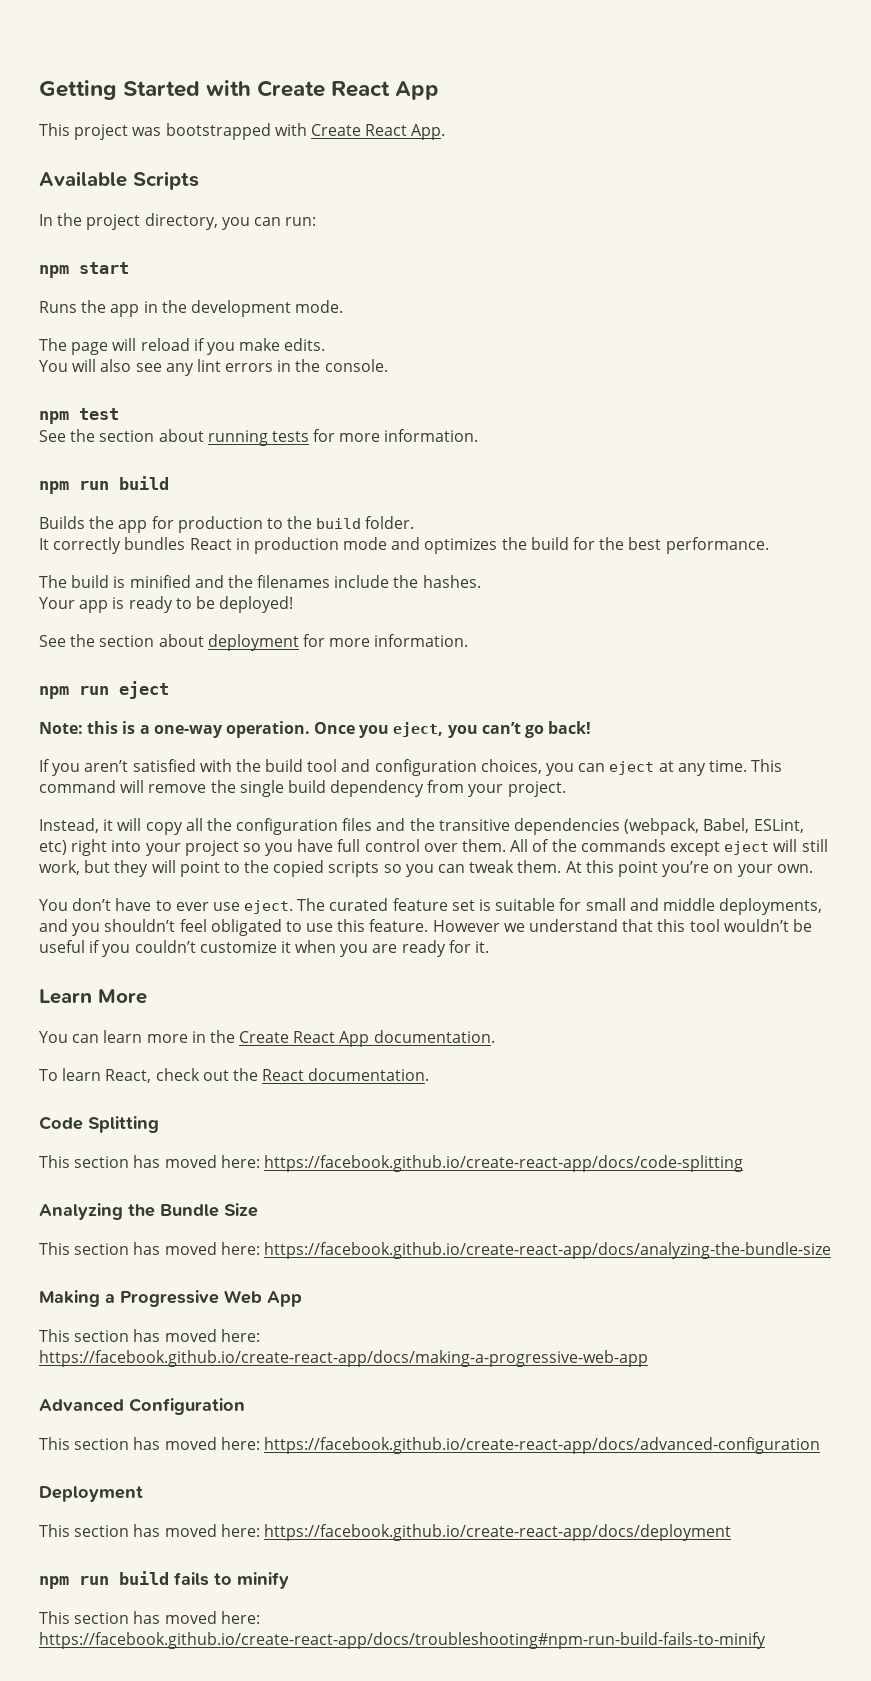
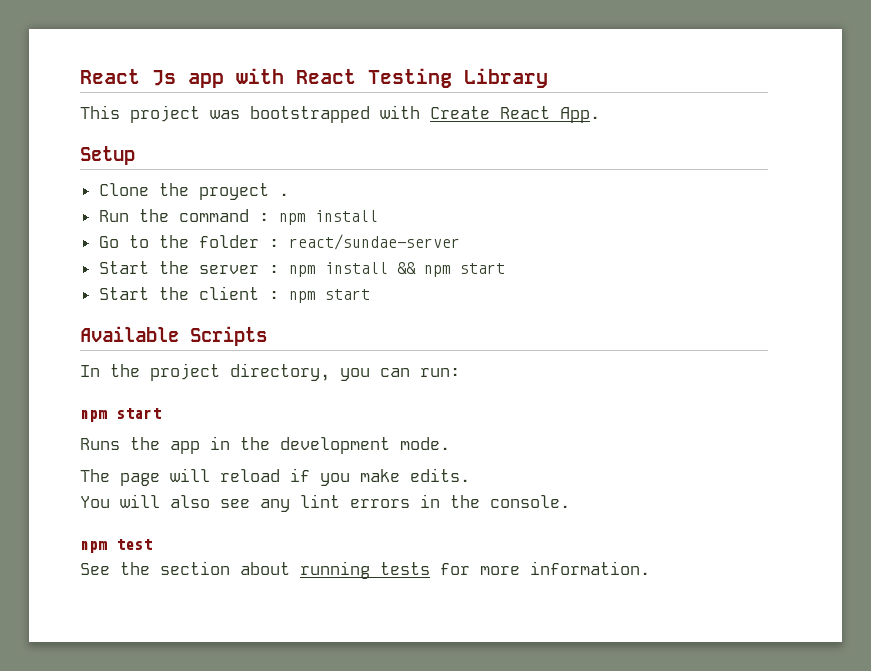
- Getting Started with Create React App
+ React Js app with React Testing Library
+ Setup
+ Clone the proyect .
+ Run the command : npm install
+ Go to the folder : react/sundae-server
+ Start the server : npm install && npm start
+ Start the client : npm start
  See the section about running tests for more information.
- npm run build
- Builds the app for production to the build folder.
- It correctly bundles React in production mode and optimizes the build for the best performance.
- The build is minified and the filenames include the hashes.
- Your app is ready to be deployed!
- See the section about deployment for more information.
- npm run eject
- Note: this is a one-way operation. Once you eject, you can’t go back!
- If you aren’t satisfied with the build tool and configuration choices, you can eject at any time. This command will remove the single build dependency from your project.
- Instead, it will copy all the configuration files and the transitive dependencies (webpack, Babel, ESLint, etc) right into your project so you have full control over them. All of the commands except eject will still work, but they will point to the copied scripts so you can tweak them. At this point you’re on your own.
- You don’t have to ever use eject. The curated feature set is suitable for small and middle deployments, and you shouldn’t feel obligated to use this feature. However we understand that this tool wouldn’t be useful if you couldn’t customize it when you are ready for it.
- Learn More
- You can learn more in the Create React App documentation.
- To learn React, check out the React documentation.
- Code Splitting
- This section has moved here: https://facebook.github.io/create-react-app/docs/code-splitting
- Analyzing the Bundle Size
- This section has moved here: https://facebook.github.io/create-react-app/docs/analyzing-the-bundle-size
- Making a Progressive Web App
- This section has moved here: https://facebook.github.io/create-react-app/docs/making-a-progressive-web-app
- Advanced Configuration
- This section has moved here: https://facebook.github.io/create-react-app/docs/advanced-configuration
- Deployment
- This section has moved here: https://facebook.github.io/create-react-app/docs/deployment
- npm run build fails to minify
- This section has moved here: https://facebook.github.io/create-react-app/docs/troubleshooting#npm-run-build-fails-to-minify

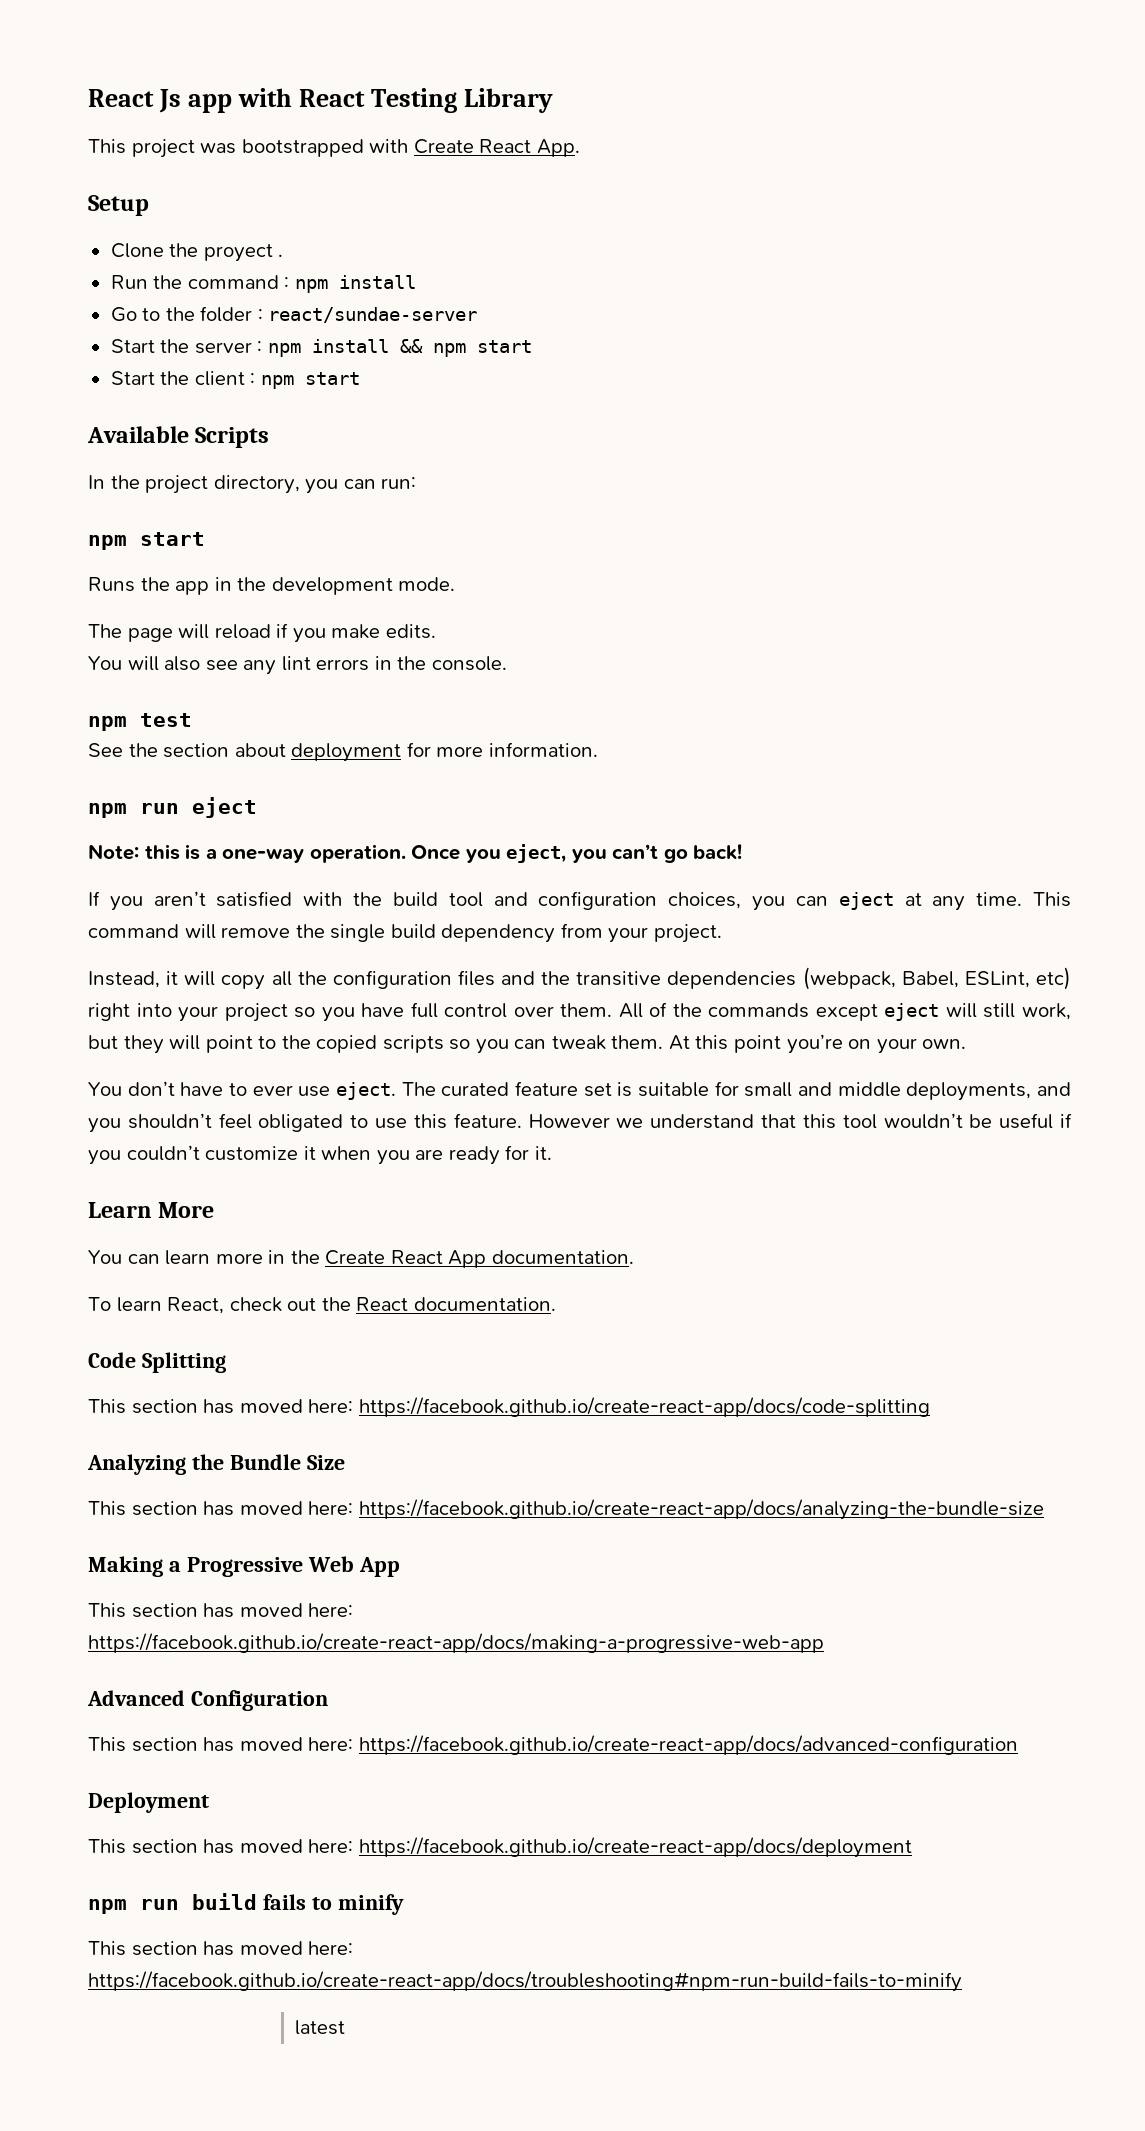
- See the section about running tests for more information.
+ See the section about deployment for more information.
+ npm run eject
+ Note: this is a one-way operation. Once you eject, you can’t go back!
+ If you aren’t satisfied with the build tool and configuration choices, you can eject at any time. This command will remove the single build dependency from your project.
+ Instead, it will copy all the configuration files and the transitive dependencies (webpack, Babel, ESLint, etc) right into your project so you have full control over them. All of the commands except eject will still work, but they will point to the copied scripts so you can tweak them. At this point you’re on your own.
+ You don’t have to ever use eject. The curated feature set is suitable for small and middle deployments, and you shouldn’t feel obligated to use this feature. However we understand that this tool wouldn’t be useful if you couldn’t customize it when you are ready for it.
+ Learn More
+ You can learn more in the Create React App documentation.
+ To learn React, check out the React documentation.
+ Code Splitting
+ This section has moved here: https://facebook.github.io/create-react-app/docs/code-splitting
+ Analyzing the Bundle Size
+ This section has moved here: https://facebook.github.io/create-react-app/docs/analyzing-the-bundle-size
+ Making a Progressive Web App
+ This section has moved here: https://facebook.github.io/create-react-app/docs/making-a-progressive-web-app
+ Advanced Configuration
+ This section has moved here: https://facebook.github.io/create-react-app/docs/advanced-configuration
+ Deployment
+ This section has moved here: https://facebook.github.io/create-react-app/docs/deployment
+ npm run build fails to minify
+ This section has moved here: https://facebook.github.io/create-react-app/docs/troubleshooting#npm-run-build-fails-to-minify
+ latest

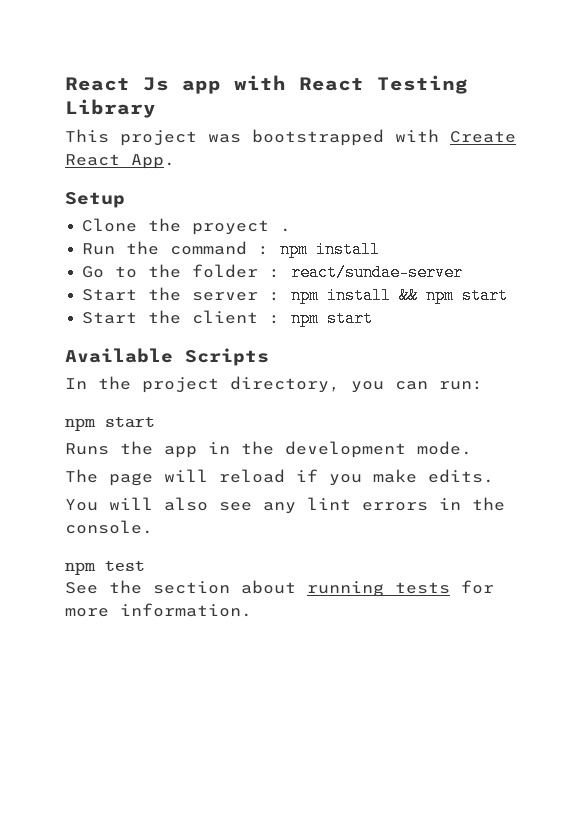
- See the section about deployment for more information.
+ See the section about running tests for more information.
- npm run eject
- Note: this is a one-way operation. Once you eject, you can’t go back!
- If you aren’t satisfied with the build tool and configuration choices, you can eject at any time. This command will remove the single build dependency from your project.
- Instead, it will copy all the configuration files and the transitive dependencies (webpack, Babel, ESLint, etc) right into your project so you have full control over them. All of the commands except eject will still work, but they will point to the copied scripts so you can tweak them. At this point you’re on your own.
- You don’t have to ever use eject. The curated feature set is suitable for small and middle deployments, and you shouldn’t feel obligated to use this feature. However we understand that this tool wouldn’t be useful if you couldn’t customize it when you are ready for it.
- Learn More
- You can learn more in the Create React App documentation.
- To learn React, check out the React documentation.
- Code Splitting
- This section has moved here: https://facebook.github.io/create-react-app/docs/code-splitting
- Analyzing the Bundle Size
- This section has moved here: https://facebook.github.io/create-react-app/docs/analyzing-the-bundle-size
- Making a Progressive Web App
- This section has moved here: https://facebook.github.io/create-react-app/docs/making-a-progressive-web-app
- Advanced Configuration
- This section has moved here: https://facebook.github.io/create-react-app/docs/advanced-configuration
- Deployment
- This section has moved here: https://facebook.github.io/create-react-app/docs/deployment
- npm run build fails to minify
- This section has moved here: https://facebook.github.io/create-react-app/docs/troubleshooting#npm-run-build-fails-to-minify
- latest

